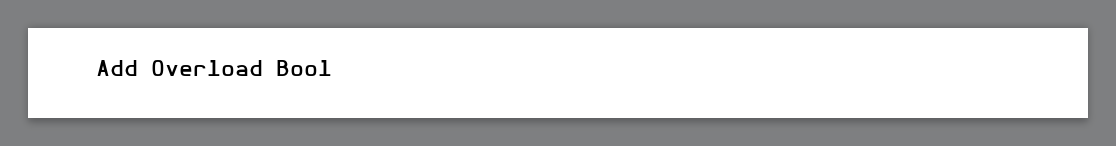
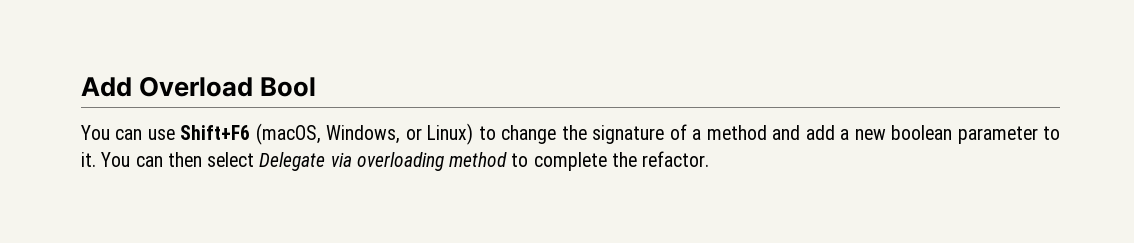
+ You can use Shift+F6 (macOS, Windows, or Linux) to change the signature of a method and add a new boolean parameter to it. You can then select Delegate via overloading method to complete the refactor.

